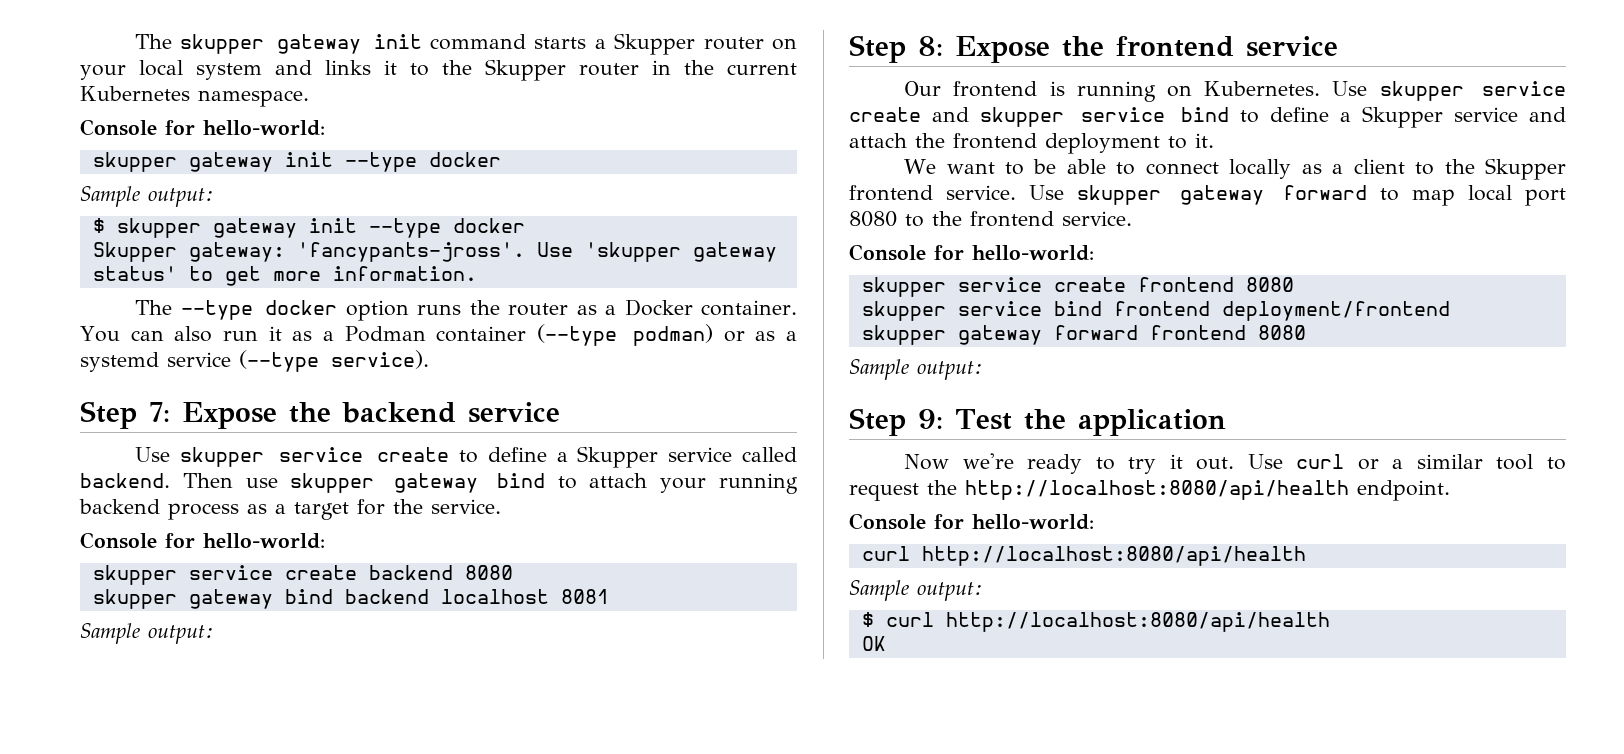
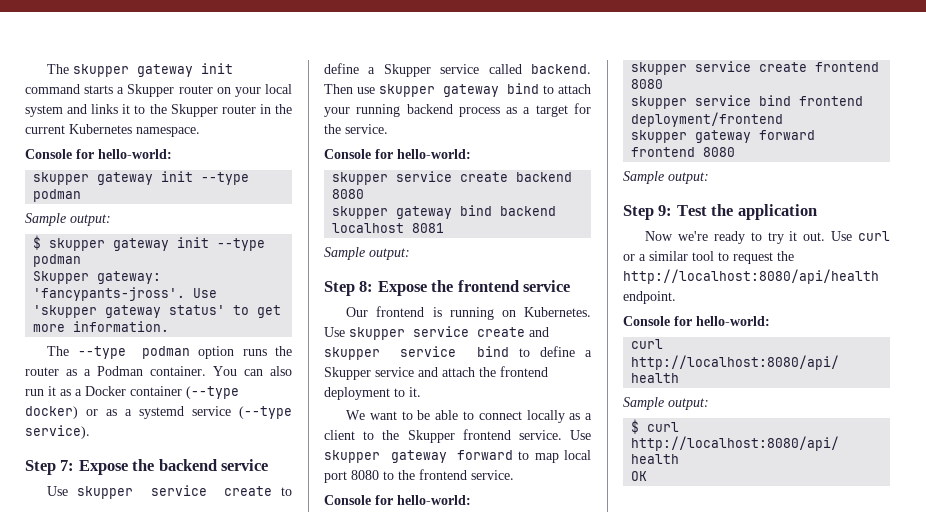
  The skupper gateway init command starts a Skupper router on your local system and links it to the Skupper router in the current Kubernetes namespace.
  Console for hello-world:
- skupper gateway init --type docker
+ skupper gateway init --type podman
- $ skupper gateway init --type docker
+ $ skupper gateway init --type podman
- The --type docker option runs the router as a Docker container.
+ The --type podman option runs the router as a Podman container.
- You can also run it as a Podman container (--type podman) or as a systemd service (--type service).
+ You can also run it as a Docker container (--type docker) or as a systemd service (--type service).

